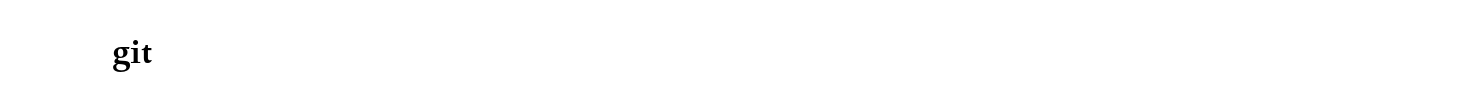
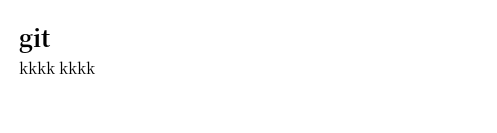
+ kkkk kkkk

